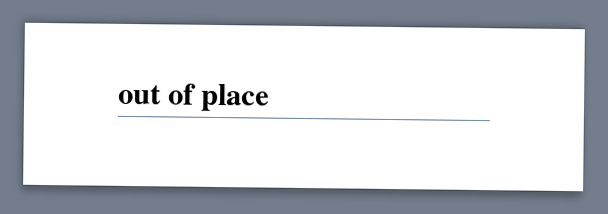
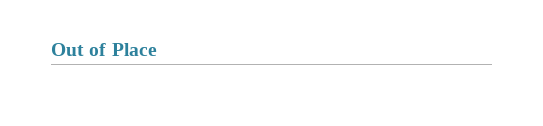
- out of place
+ Out of Place

